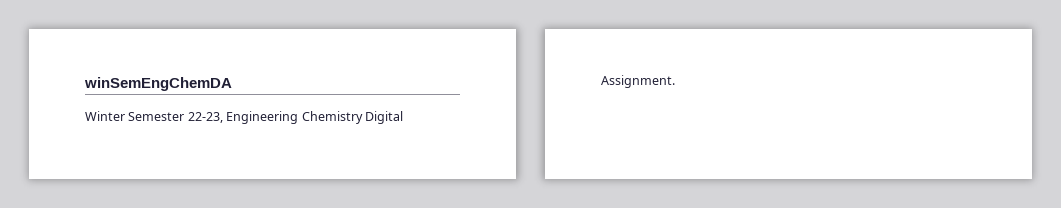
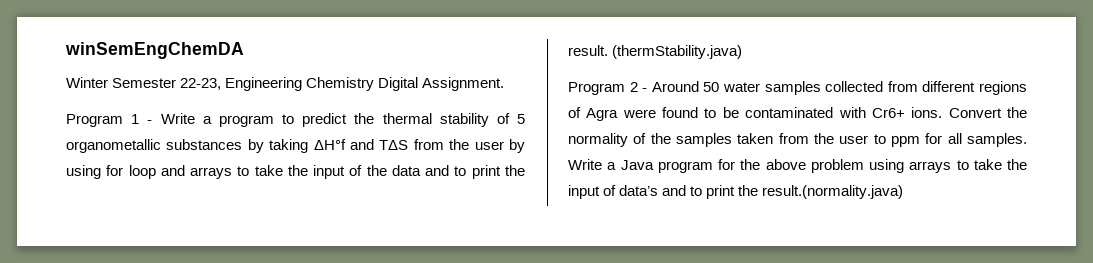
+ Program 1 - Write a program to predict the thermal stability of 5 organometallic substances by taking ΔH°f and TΔS from the user by using for loop and arrays to take the input of the data and to print the result. (thermStability.java)
+ Program 2 - Around 50 water samples collected from different regions of Agra were found to be contaminated with Cr6+ ions. Convert the normality of the samples taken from the user to ppm for all samples. Write a Java program for the above problem using arrays to take the input of data’s and to print the result.(normality.java)

